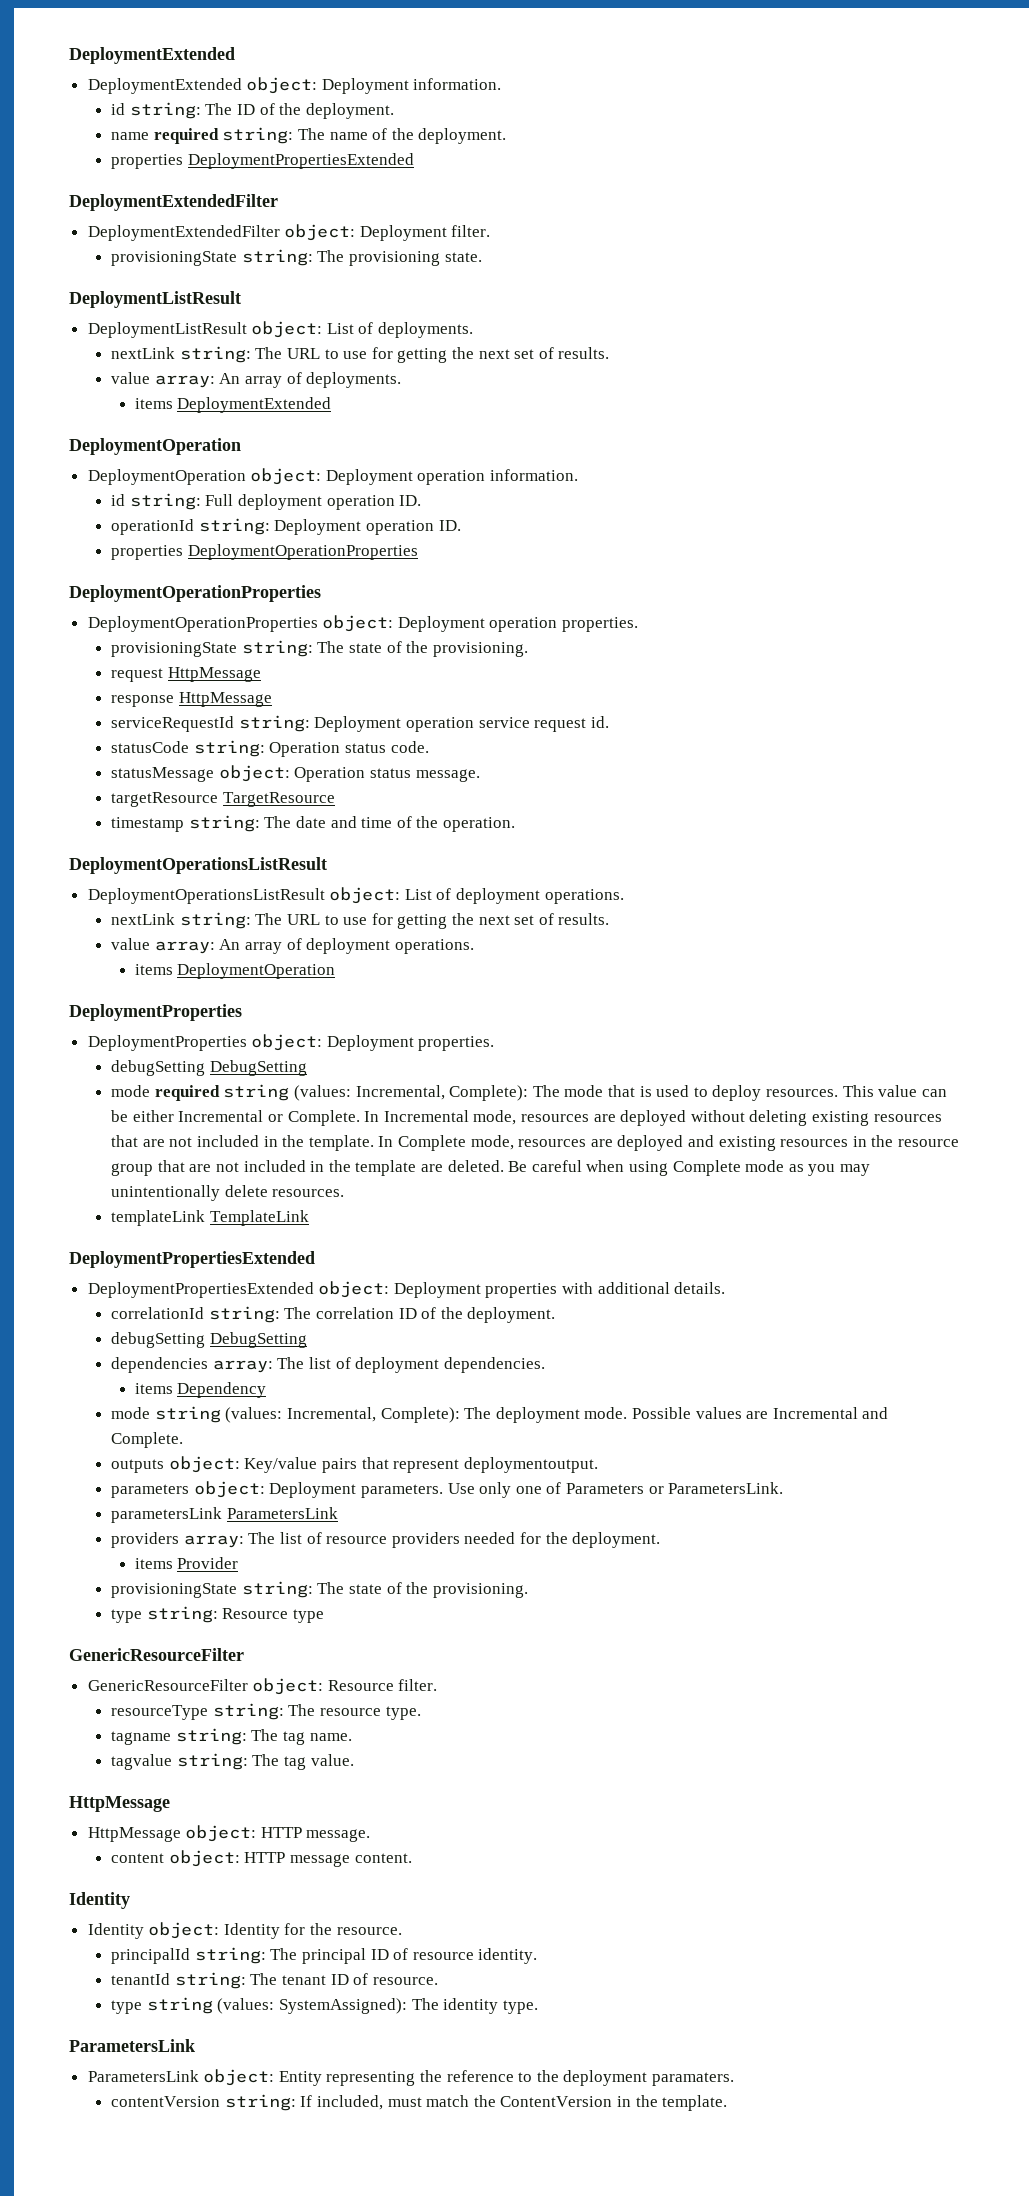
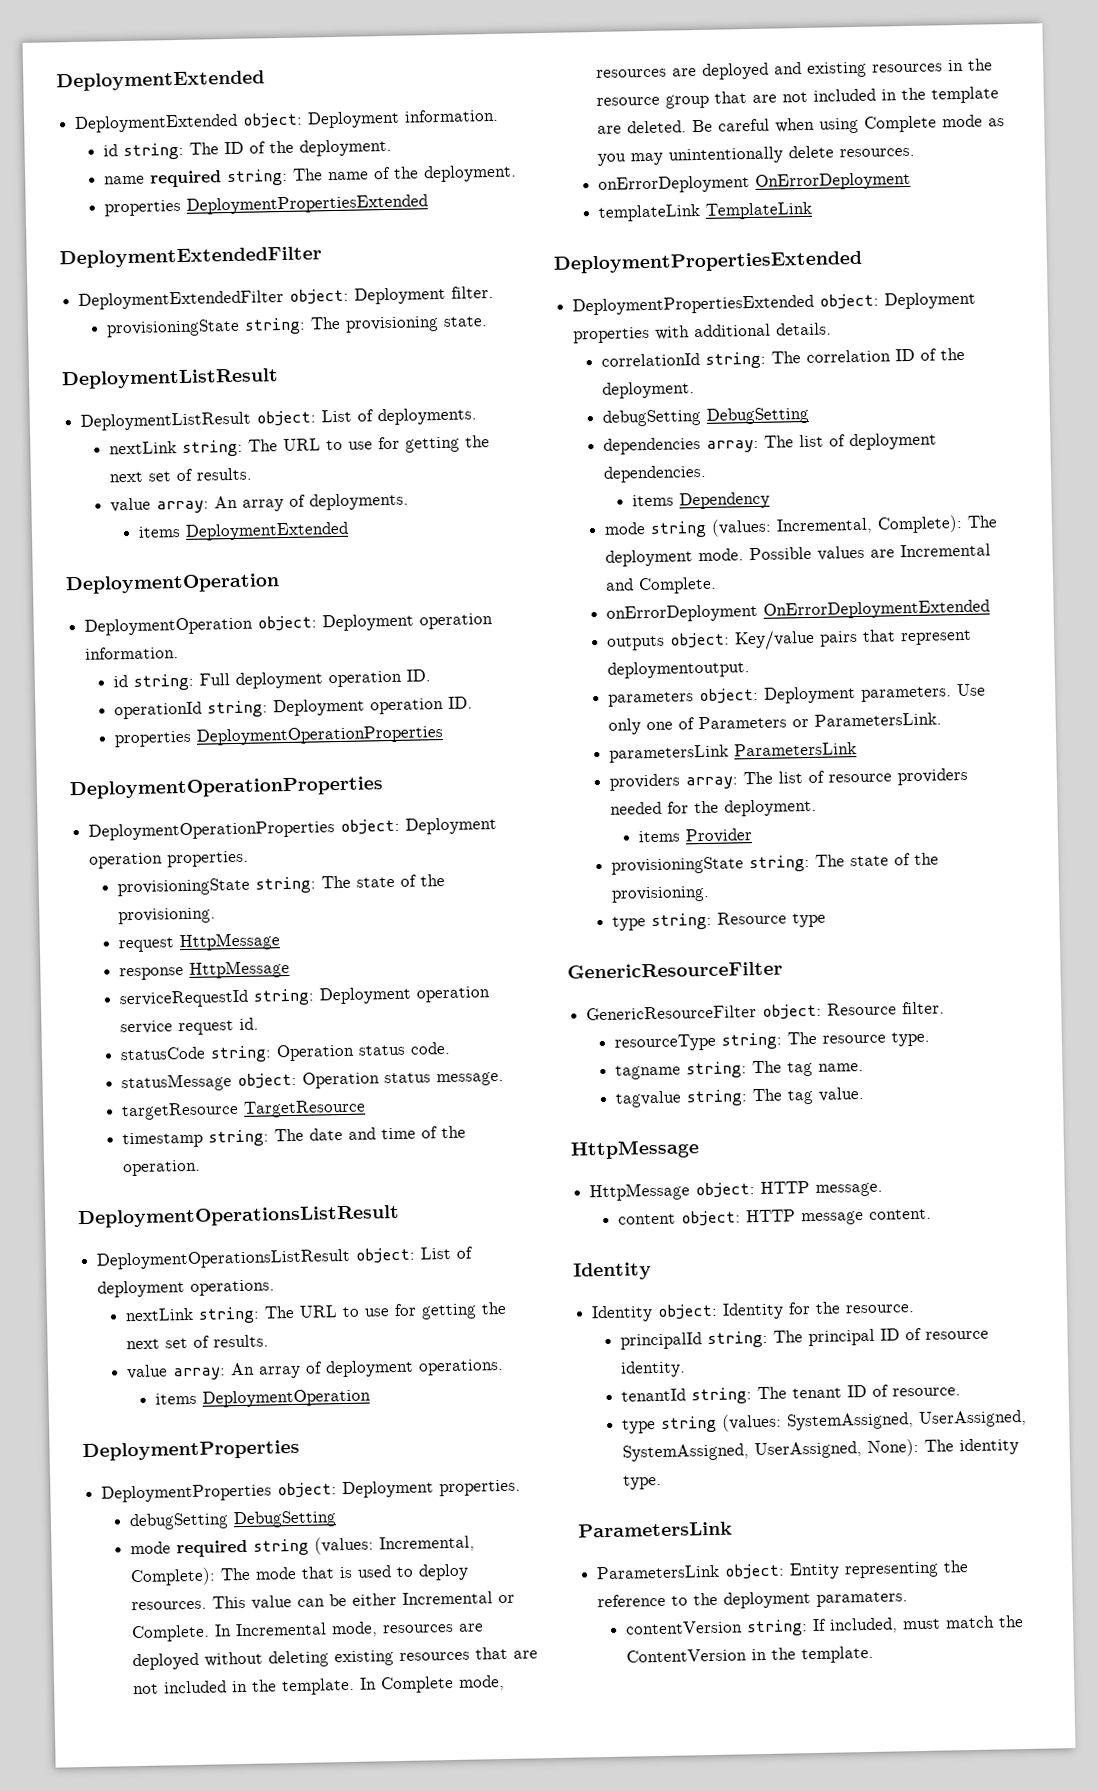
+ onErrorDeployment OnErrorDeployment
+ onErrorDeployment OnErrorDeploymentExtended
- type string (values: SystemAssigned): The identity type.
+ type string (values: SystemAssigned, UserAssigned, SystemAssigned, UserAssigned, None): The identity type.

